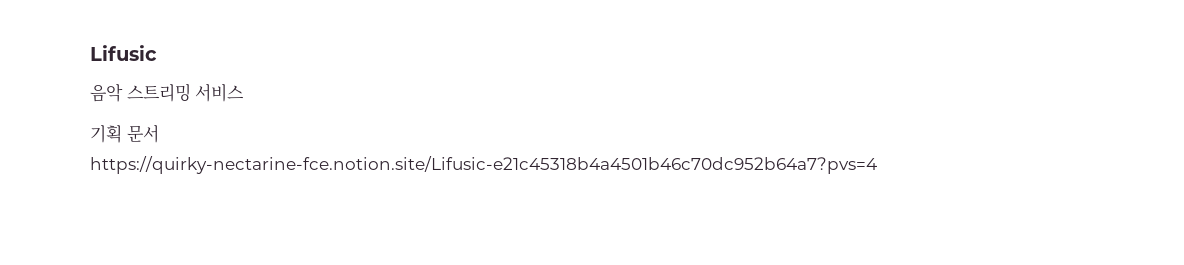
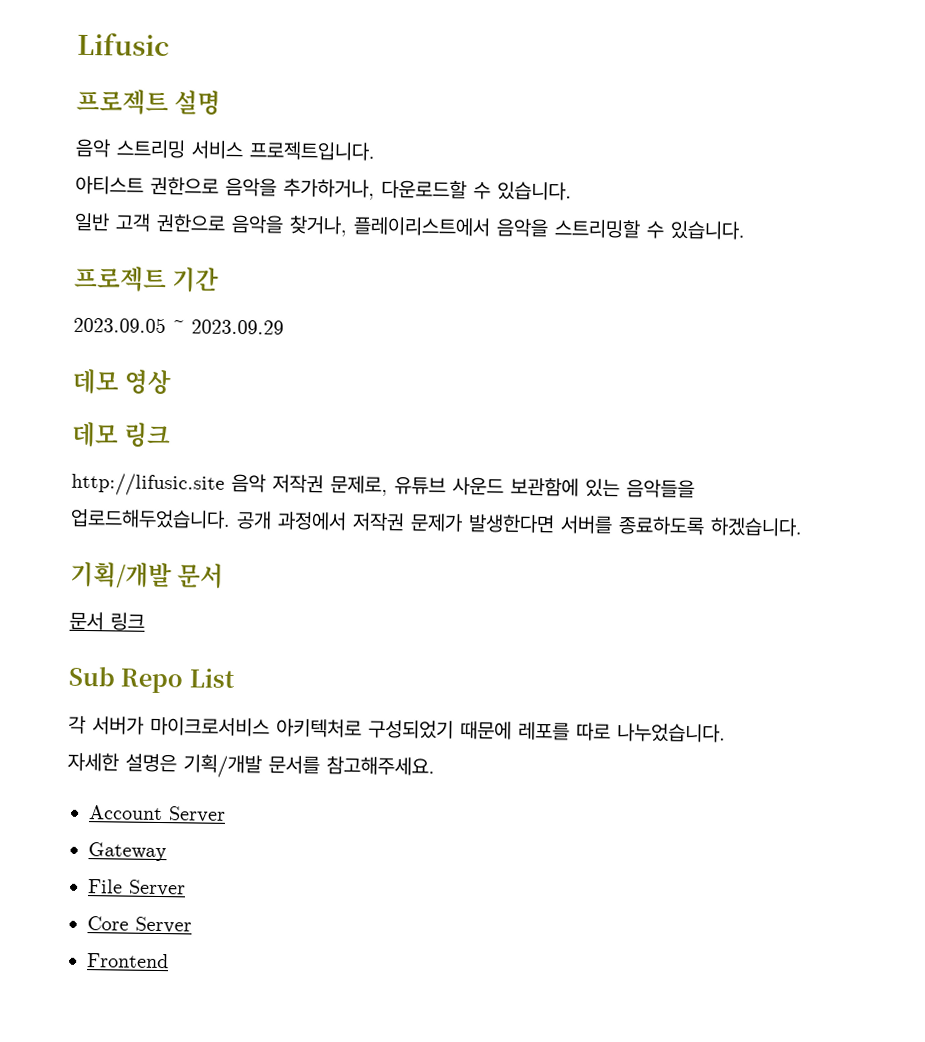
+ 프로젝트 설명
- 음악 스트리밍 서비스
- 기획 문서
- https://quirky-nectarine-fce.notion.site/Lifusic-e21c45318b4a4501b46c70dc952b64a7?pvs=4
+ 음악 스트리밍 서비스 프로젝트입니다.
+ 아티스트 권한으로 음악을 추가하거나, 다운로드할 수 있습니다.
+ 일반 고객 권한으로 음악을 찾거나, 플레이리스트에서 음악을 스트리밍할 수 있습니다.
+ 프로젝트 기간
+ 2023.09.05 ~ 2023.09.29
+ 데모 영상
+ 데모 링크
+ http://lifusic.site 음악 저작권 문제로, 유튜브 사운드 보관함에 있는 음악들을 업로드해두었습니다. 공개 과정에서 저작권 문제가 발생한다면 서버를 종료하도록 하겠습니다.
+ 기획/개발 문서
+ 문서 링크
+ Sub Repo List
+ 각 서버가 마이크로서비스 아키텍처로 구성되었기 때문에 레포를 따로 나누었습니다.
+ 자세한 설명은 기획/개발 문서를 참고해주세요.
+ Account Server
+ Gateway
+ File Server
+ Core Server
+ Frontend

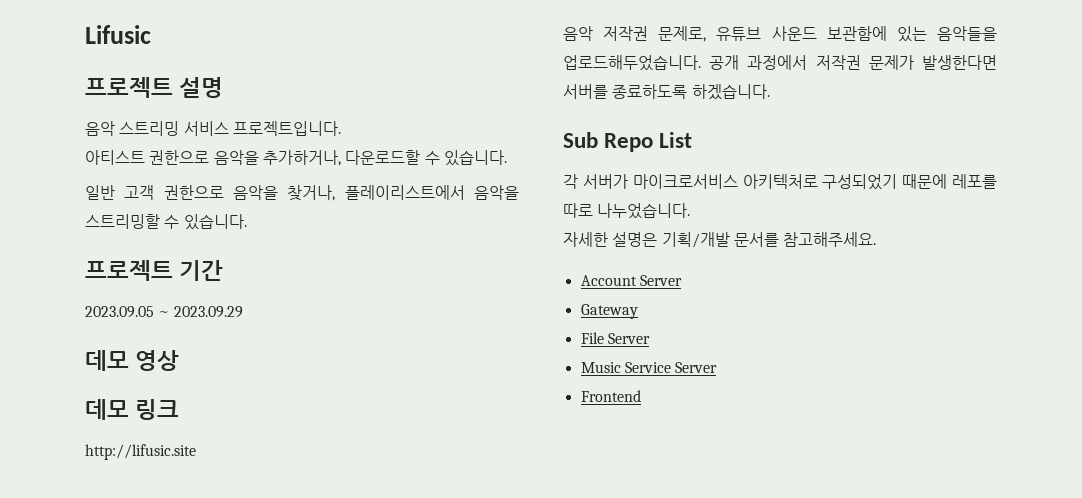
- http://lifusic.site 음악 저작권 문제로, 유튜브 사운드 보관함에 있는 음악들을 업로드해두었습니다.
+ http://lifusic.site
+ 음악 저작권 문제로, 유튜브 사운드 보관함에 있는 음악들을 업로드해두었습니다.
- 기획/개발 문서
- 문서 링크
- Core Server
+ Music Service Server

